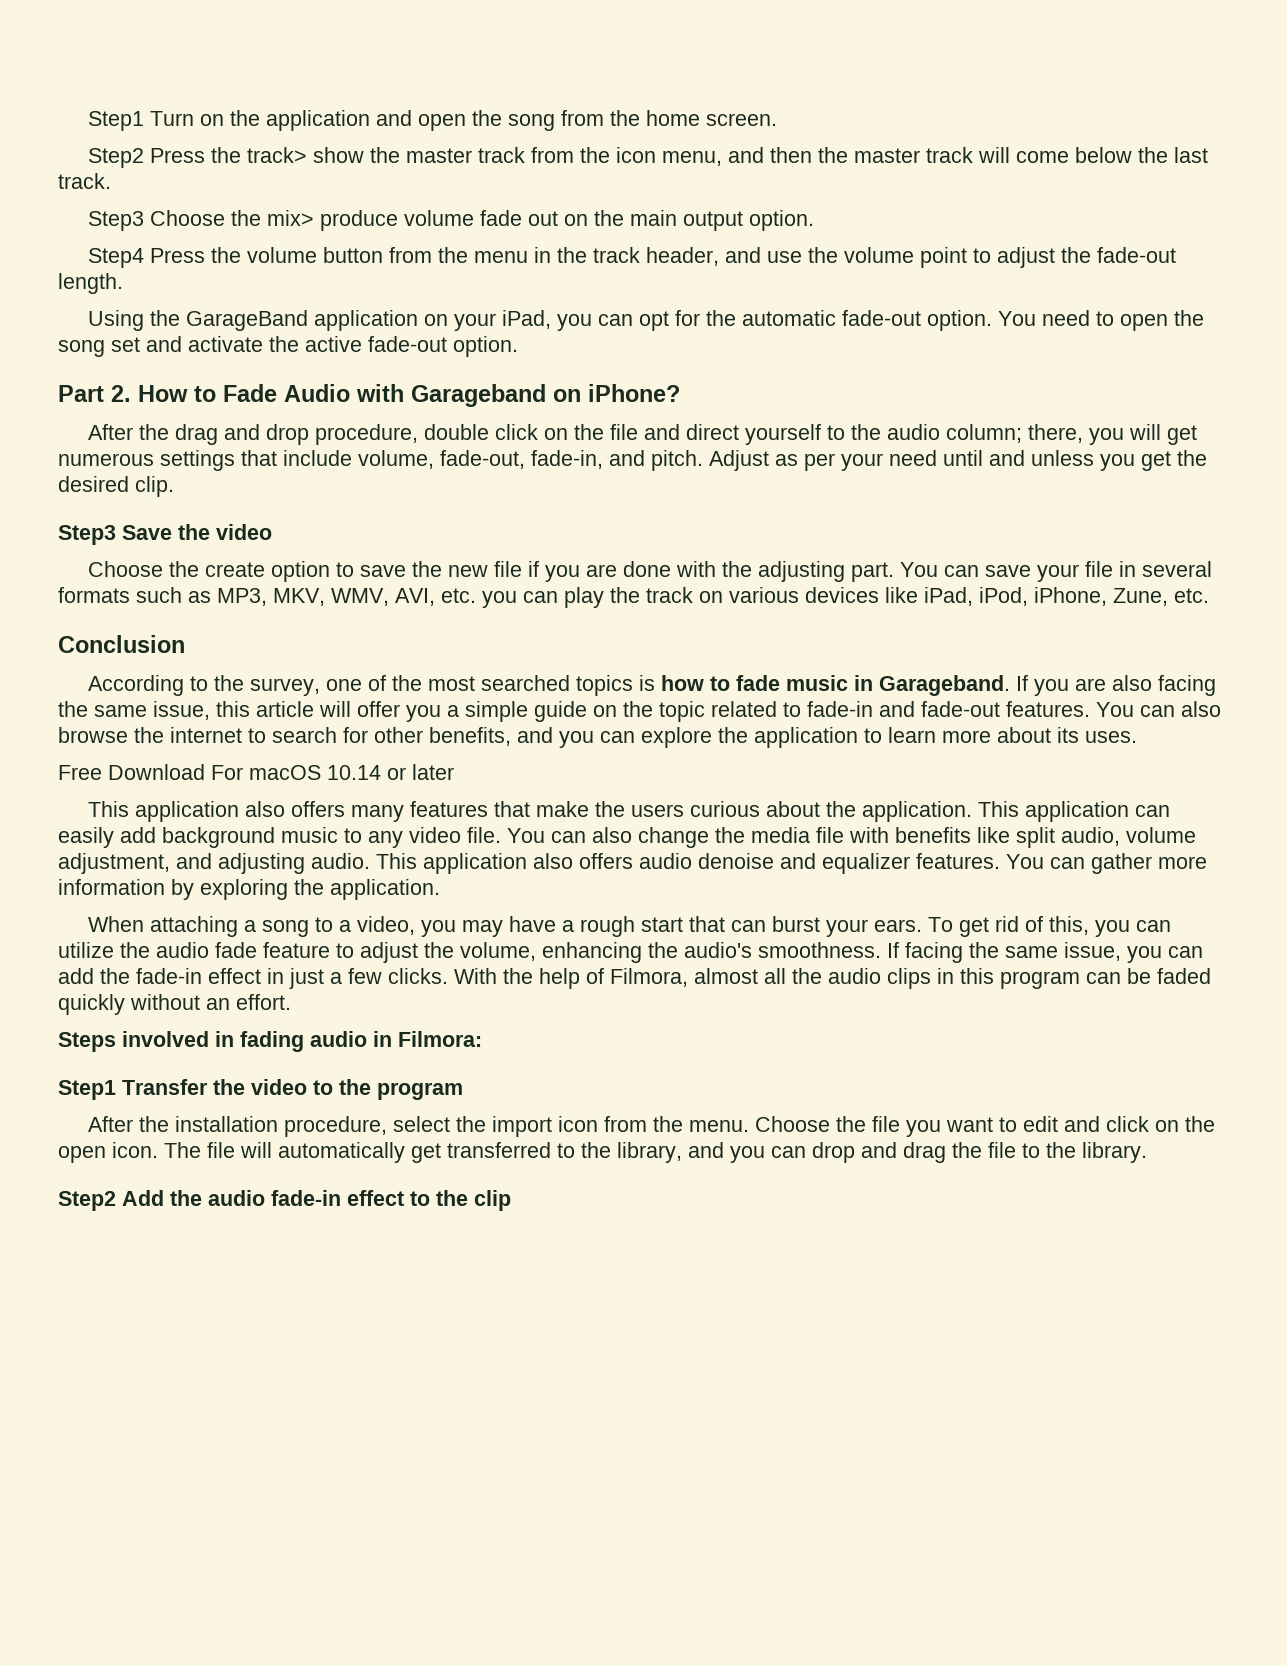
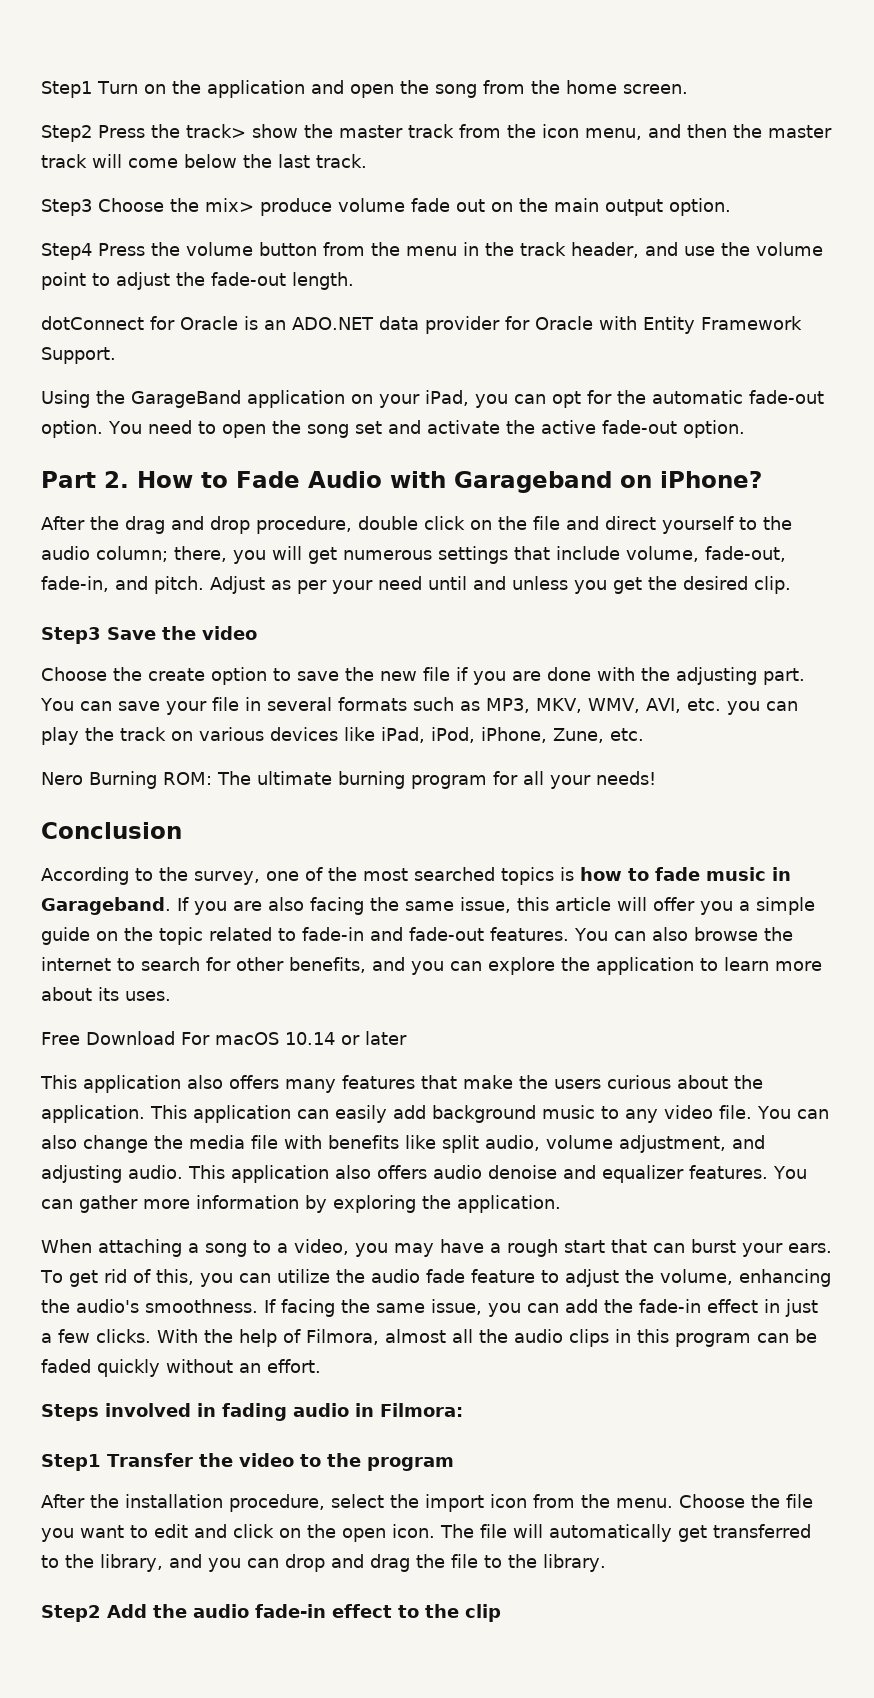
+ dotConnect for Oracle is an ADO.NET data provider for Oracle with Entity Framework Support.
+ Nero Burning ROM: The ultimate burning program for all your needs!

